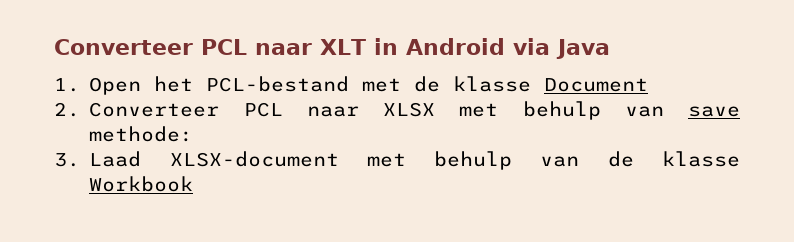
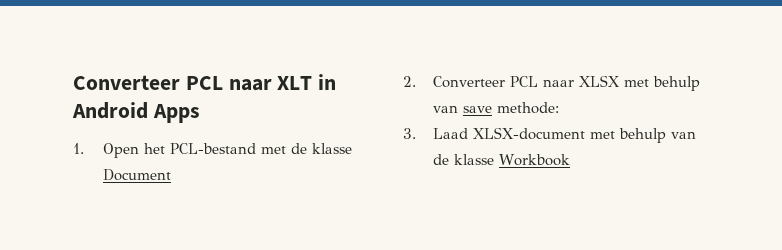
- Converteer PCL naar XLT in Android via Java
+ Converteer PCL naar XLT in Android Apps

